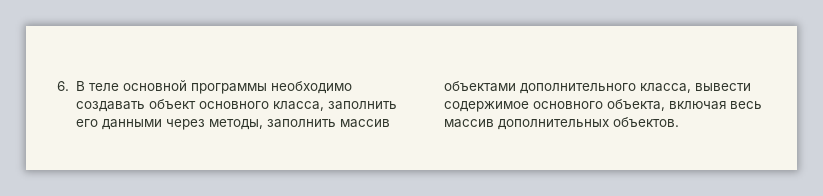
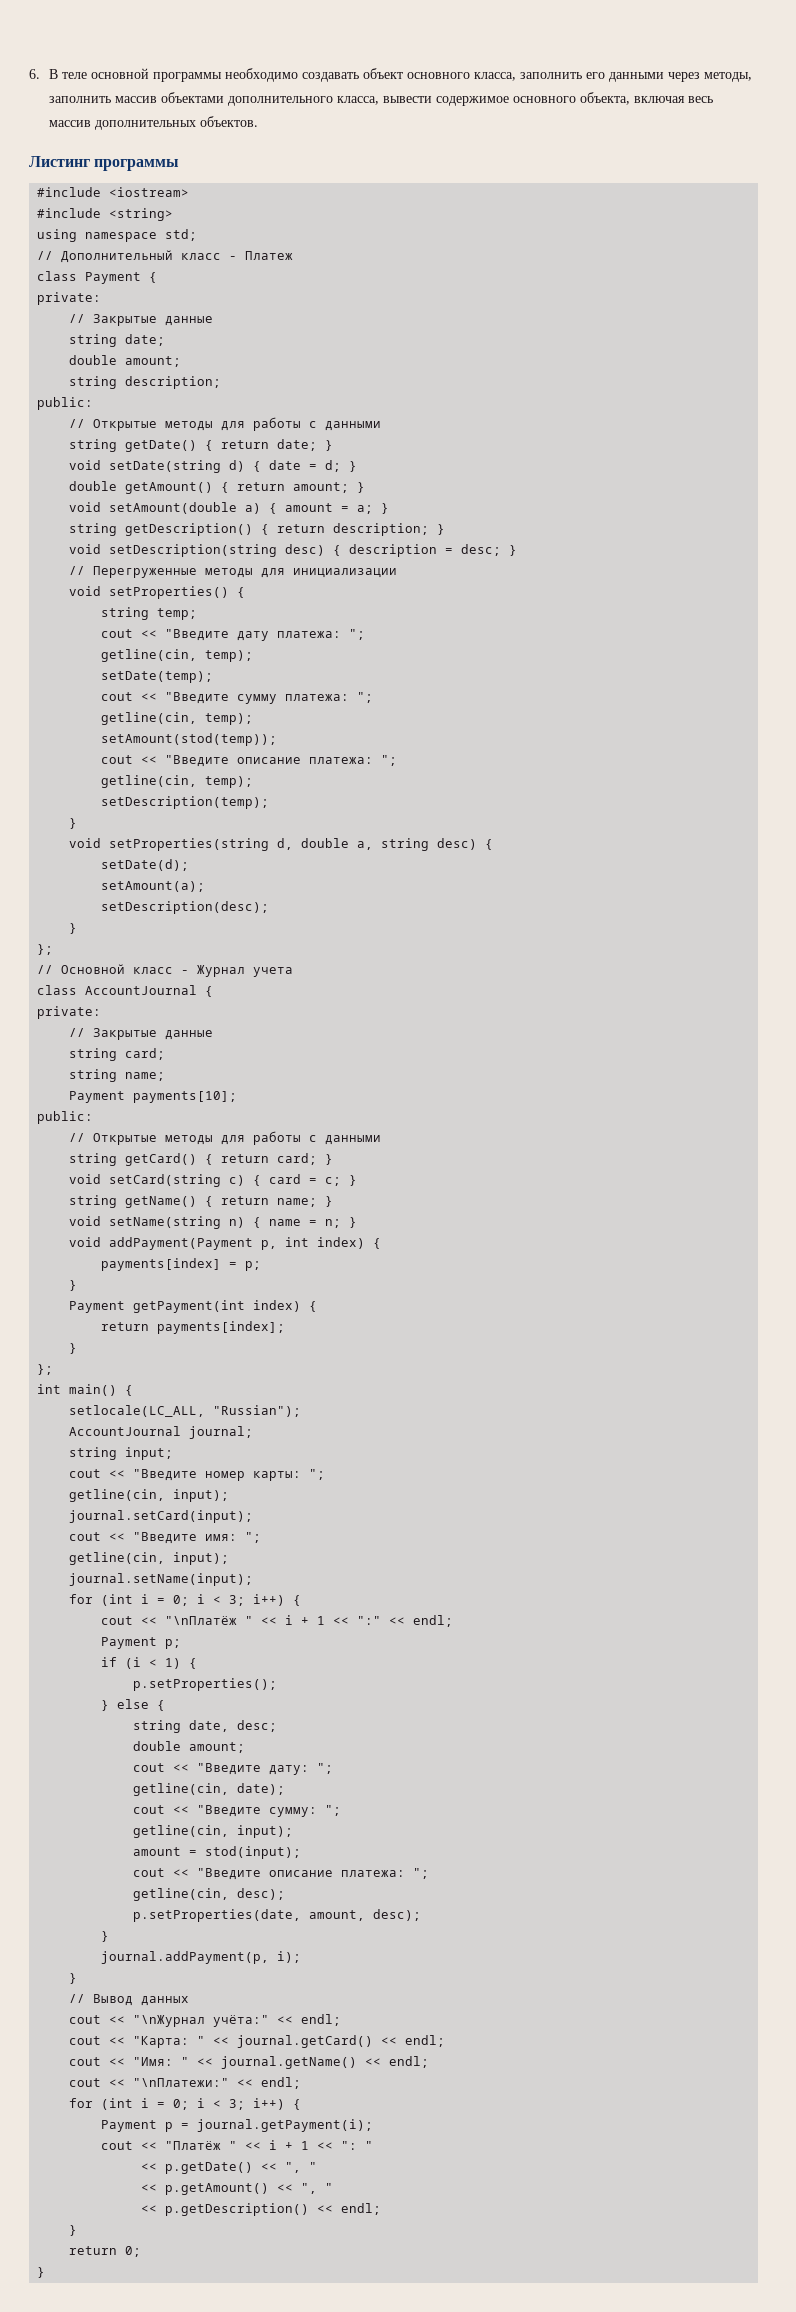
+ Листинг программы
+ #include <iostream>
+ #include <string>
+ using namespace std;
+ // Дополнительный класс - Платеж
+ class Payment {
+ private:
+ // Закрытые данные
+ string date;
+ double amount;
+ string description;
+ public:
+ // Открытые методы для работы с данными
+ string getDate() { return date; }
+ void setDate(string d) { date = d; }
+ double getAmount() { return amount; }
+ void setAmount(double a) { amount = a; }
+ string getDescription() { return description; }
+ void setDescription(string desc) { description = desc; }
+ // Перегруженные методы для инициализации
+ void setProperties() {
+ string temp;
+ cout << "Введите дату платежа: ";
+ getline(cin, temp);
+ setDate(temp);
+ cout << "Введите сумму платежа: ";
+ getline(cin, temp);
+ setAmount(stod(temp));
+ cout << "Введите описание платежа: ";
+ getline(cin, temp);
+ setDescription(temp);
+ }
+ void setProperties(string d, double a, string desc) {
+ setDate(d);
+ setAmount(a);
+ setDescription(desc);
+ }
+ };
+ // Основной класс - Журнал учета
+ class AccountJournal {
+ private:
+ // Закрытые данные
+ string card;
+ string name;
+ Payment payments[10];
+ public:
+ // Открытые методы для работы с данными
+ string getCard() { return card; }
+ void setCard(string c) { card = c; }
+ string getName() { return name; }
+ void setName(string n) { name = n; }
+ void addPayment(Payment p, int index) {
+ payments[index] = p;
+ }
+ Payment getPayment(int index) {
+ return payments[index];
+ }
+ };
+ int main() {
+ setlocale(LC_ALL, "Russian");
+ AccountJournal journal;
+ string input;
+ cout << "Введите номер карты: ";
+ getline(cin, input);
+ journal.setCard(input);
+ cout << "Введите имя: ";
+ getline(cin, input);
+ journal.setName(input);
+ for (int i = 0; i < 3; i++) {
+ cout << "\nПлатёж " << i + 1 << ":" << endl;
+ Payment p;
+ if (i < 1) {
+ p.setProperties();
+ } else {
+ string date, desc;
+ double amount;
+ cout << "Введите дату: ";
+ getline(cin, date);
+ cout << "Введите сумму: ";
+ getline(cin, input);
+ amount = stod(input);
+ cout << "Введите описание платежа: ";
+ getline(cin, desc);
+ p.setProperties(date, amount, desc);
+ }
+ journal.addPayment(p, i);
+ }
+ // Вывод данных
+ cout << "\nЖурнал учёта:" << endl;
+ cout << "Карта: " << journal.getCard() << endl;
+ cout << "Имя: " << journal.getName() << endl;
+ cout << "\nПлатежи:" << endl;
+ for (int i = 0; i < 3; i++) {
+ Payment p = journal.getPayment(i);
+ cout << "Платёж " << i + 1 << ": "
+ << p.getDate() << ", "
+ << p.getAmount() << ", "
+ << p.getDescription() << endl;
+ }
+ return 0;
+ }

